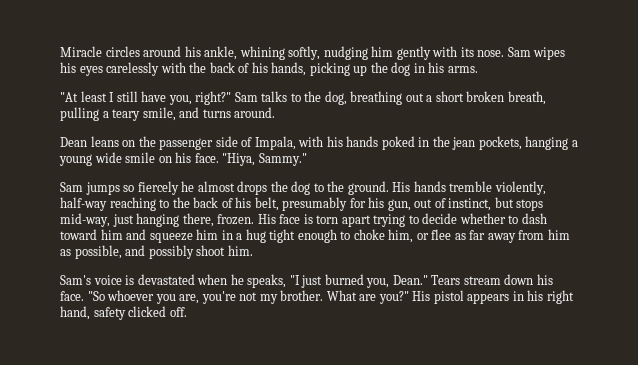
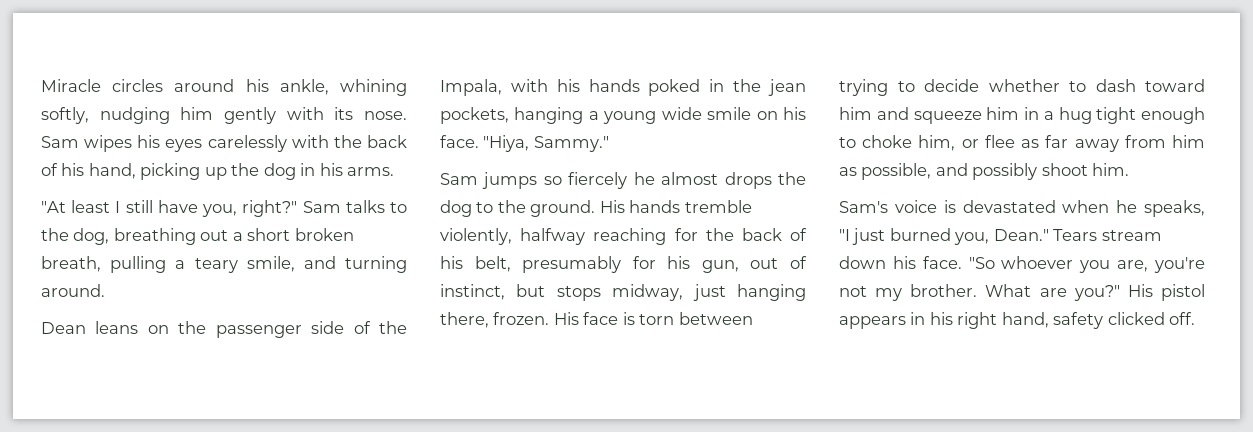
- Sam wipes his eyes carelessly with the back of his hands, picking up the dog in his arms.
+ Sam wipes his eyes carelessly with the back of his hand, picking up the dog in his arms.
- Sam talks to the dog, breathing out a short broken breath, pulling a teary smile, and turns around.
+ Sam talks to the dog, breathing out a short broken breath, pulling a teary smile, and turning around.
- Dean leans on the passenger side of Impala, with his hands poked in the jean pockets, hanging a young wide smile on his face.
+ Dean leans on the passenger side of the Impala, with his hands poked in the jean pockets, hanging a young wide smile on his face.
- His hands tremble violently, half-way reaching to the back of his belt, presumably for his gun, out of instinct, but stops mid-way, just hanging there, frozen.
+ His hands tremble violently, halfway reaching for the back of his belt, presumably for his gun, out of instinct, but stops midway, just hanging there, frozen.
- His face is torn apart trying to decide whether to dash toward him and squeeze him in a hug tight enough to choke him, or flee as far away from him as possible, and possibly shoot him.
+ His face is torn between trying to decide whether to dash toward him and squeeze him in a hug tight enough to choke him, or flee as far away from him as possible, and possibly shoot him.

